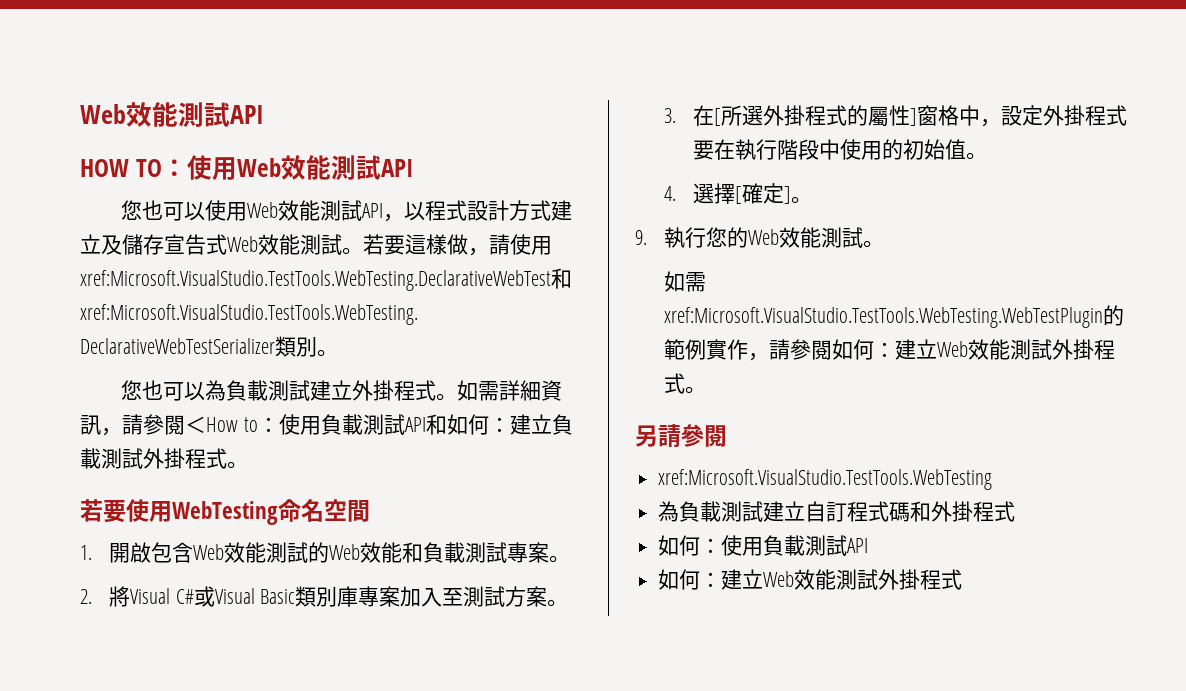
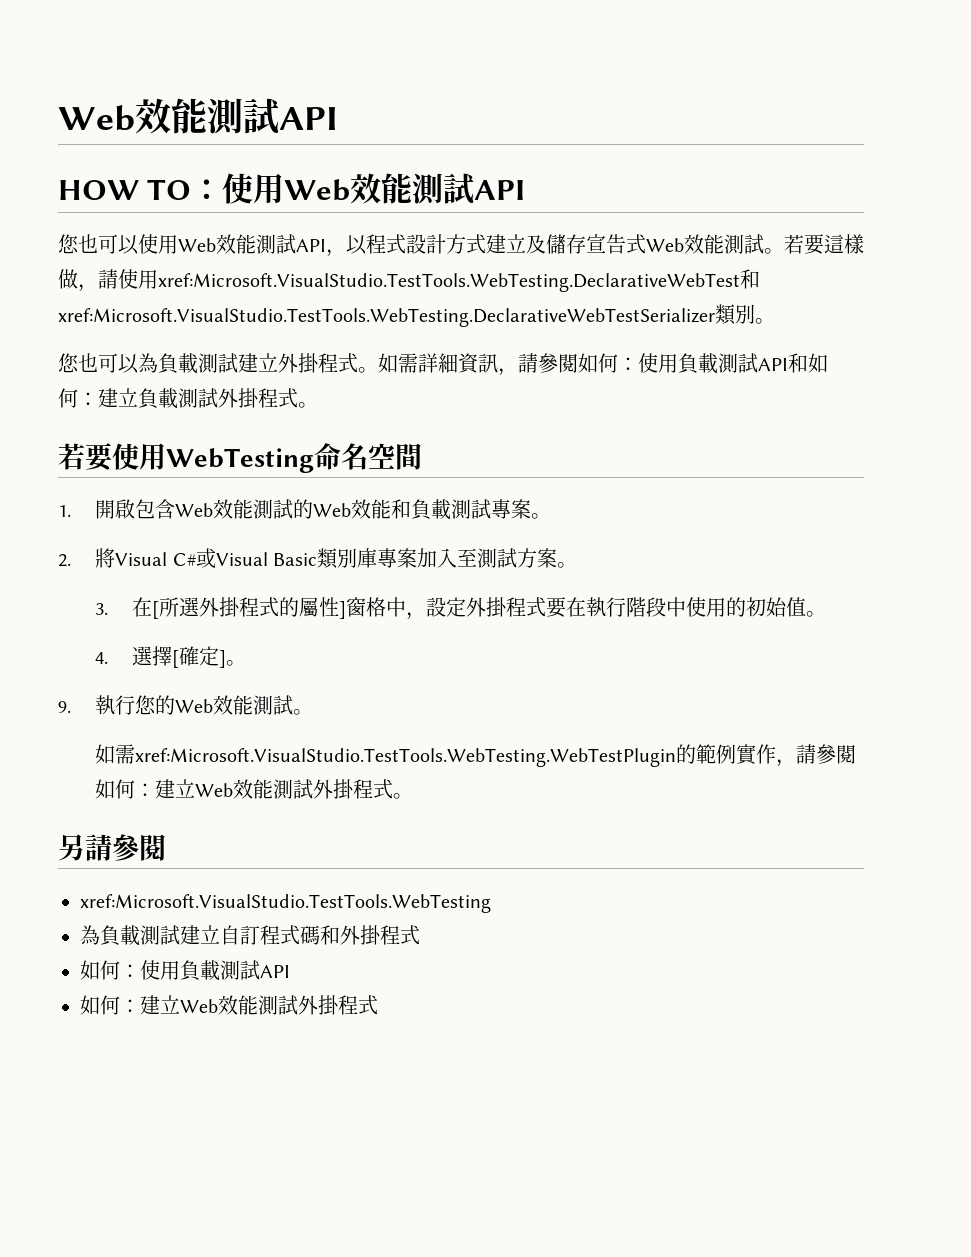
- 如需詳細資訊，請參閱＜How to：使用負載測試API和如何：建立負載測試外掛程式。
+ 如需詳細資訊，請參閱如何：使用負載測試API和如何：建立負載測試外掛程式。

